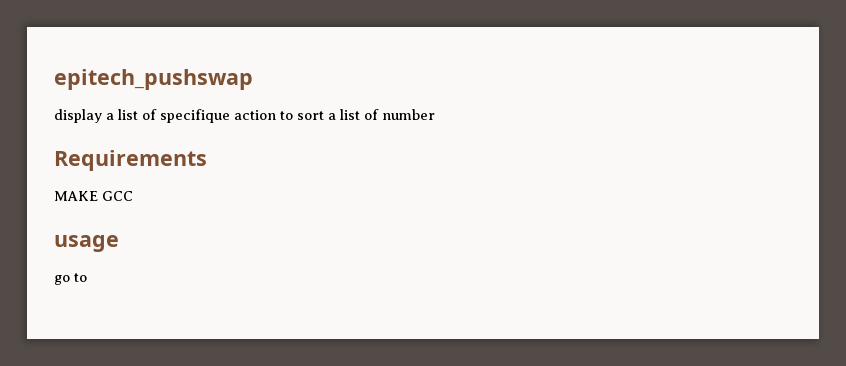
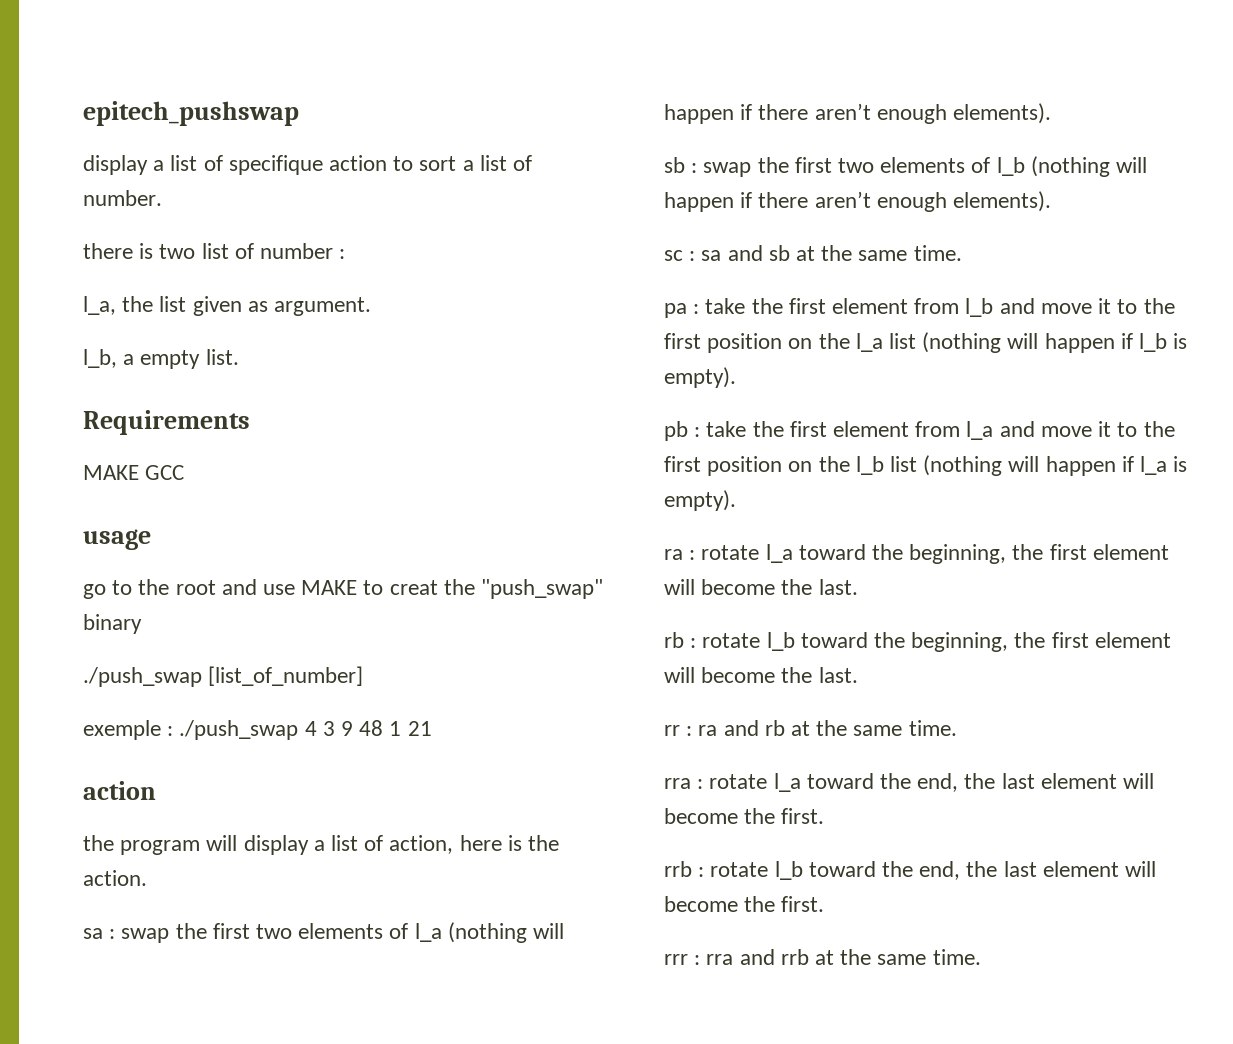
- display a list of specifique action to sort a list of number
+ display a list of specifique action to sort a list of number.
+ there is two list of number :
+ l_a, the list given as argument.
+ l_b, a empty list.
- go to
+ go to the root and use MAKE to creat the "push_swap" binary
+ ./push_swap [list_of_number]
+ exemple : ./push_swap 4 3 9 48 1 21
+ action
+ the program will display a list of action, here is the action.
+ sa : swap the first two elements of l_a (nothing will happen if there aren’t enough elements).
+ sb : swap the first two elements of l_b (nothing will happen if there aren’t enough elements).
+ sc : sa and sb at the same time.
+ pa : take the first element from l_b and move it to the first position on the l_a list (nothing will happen if l_b is empty).
+ pb : take the first element from l_a and move it to the first position on the l_b list (nothing will happen if l_a is empty).
+ ra : rotate l_a toward the beginning, the first element will become the last.
+ rb : rotate l_b toward the beginning, the first element will become the last.
+ rr : ra and rb at the same time.
+ rra : rotate l_a toward the end, the last element will become the first.
+ rrb : rotate l_b toward the end, the last element will become the first.
+ rrr : rra and rrb at the same time.

